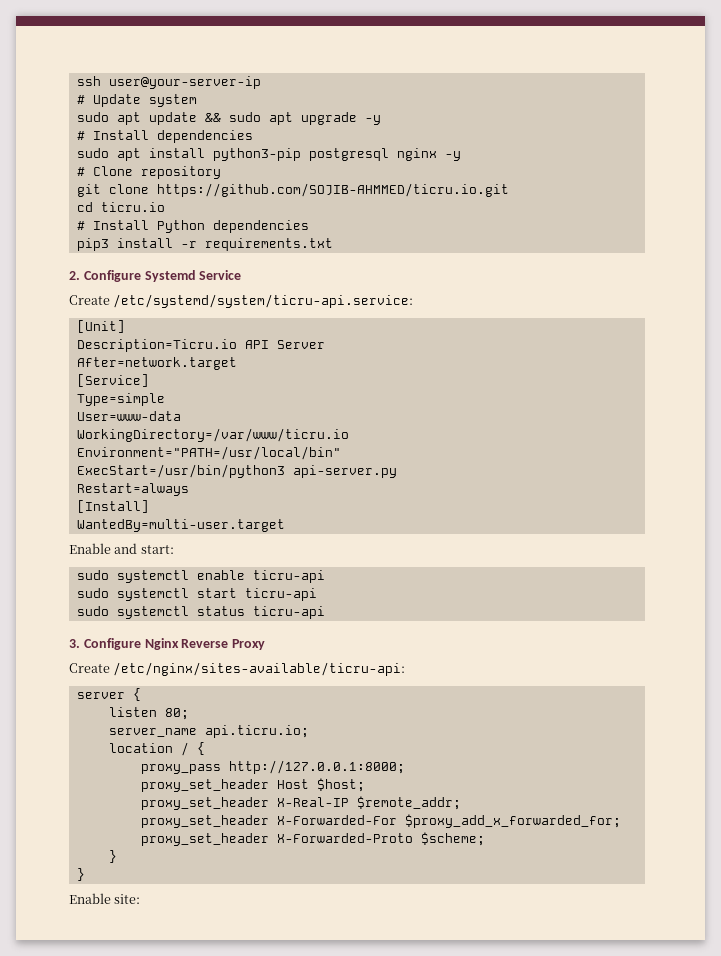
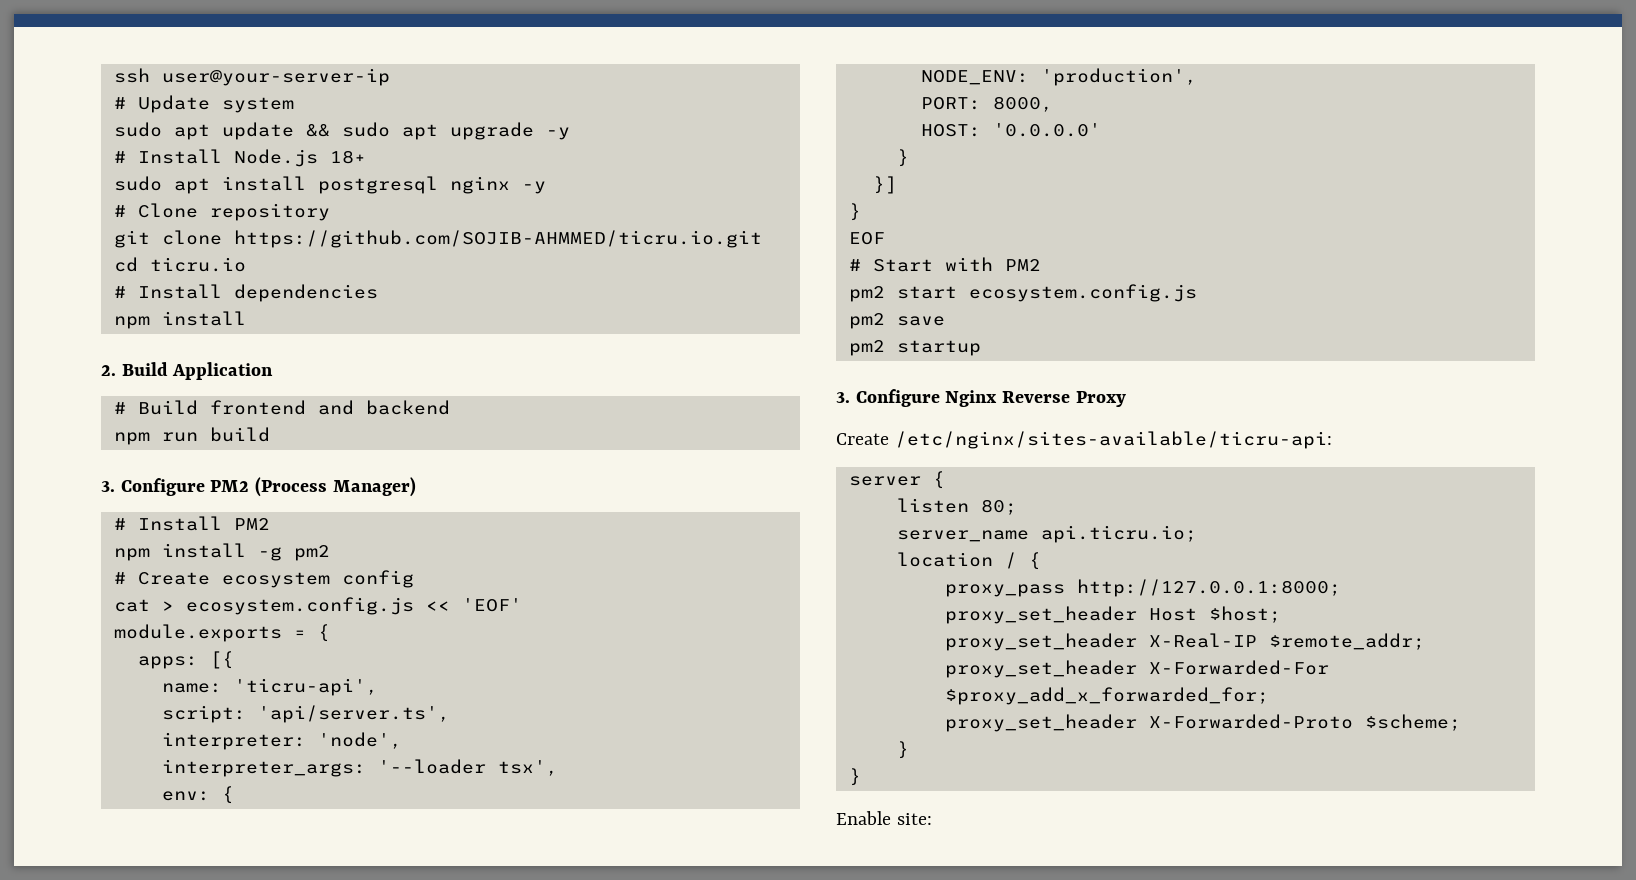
- # Install dependencies
+ # Install Node.js 18+
- sudo apt install python3-pip postgresql nginx -y
+ sudo apt install postgresql nginx -y
- # Install Python dependencies
- pip3 install -r requirements.txt
+ # Install dependencies
+ npm install
- 2. Configure Systemd Service
- Create /etc/systemd/system/ticru-api.service:
- [Unit]
- Description=Ticru.io API Server
- After=network.target
- [Service]
- Type=simple
- User=www-data
- WorkingDirectory=/var/www/ticru.io
- Environment="PATH=/usr/local/bin"
- ExecStart=/usr/bin/python3 api-server.py
- Restart=always
- [Install]
- WantedBy=multi-user.target
- Enable and start:
- sudo systemctl enable ticru-api
- sudo systemctl start ticru-api
- sudo systemctl status ticru-api
+ 2. Build Application
+ # Build frontend and backend
+ npm run build
+ 3. Configure PM2 (Process Manager)
+ # Install PM2
+ npm install -g pm2
+ # Create ecosystem config
+ cat > ecosystem.config.js << 'EOF'
+ module.exports = {
+ apps: [{
+ name: 'ticru-api',
+ script: 'api/server.ts',
+ interpreter: 'node',
+ interpreter_args: '--loader tsx',
+ env: {
+ NODE_ENV: 'production',
+ PORT: 8000,
+ HOST: '0.0.0.0'
+ }
+ }]
+ }
+ EOF
+ # Start with PM2
+ pm2 start ecosystem.config.js
+ pm2 save
+ pm2 startup

